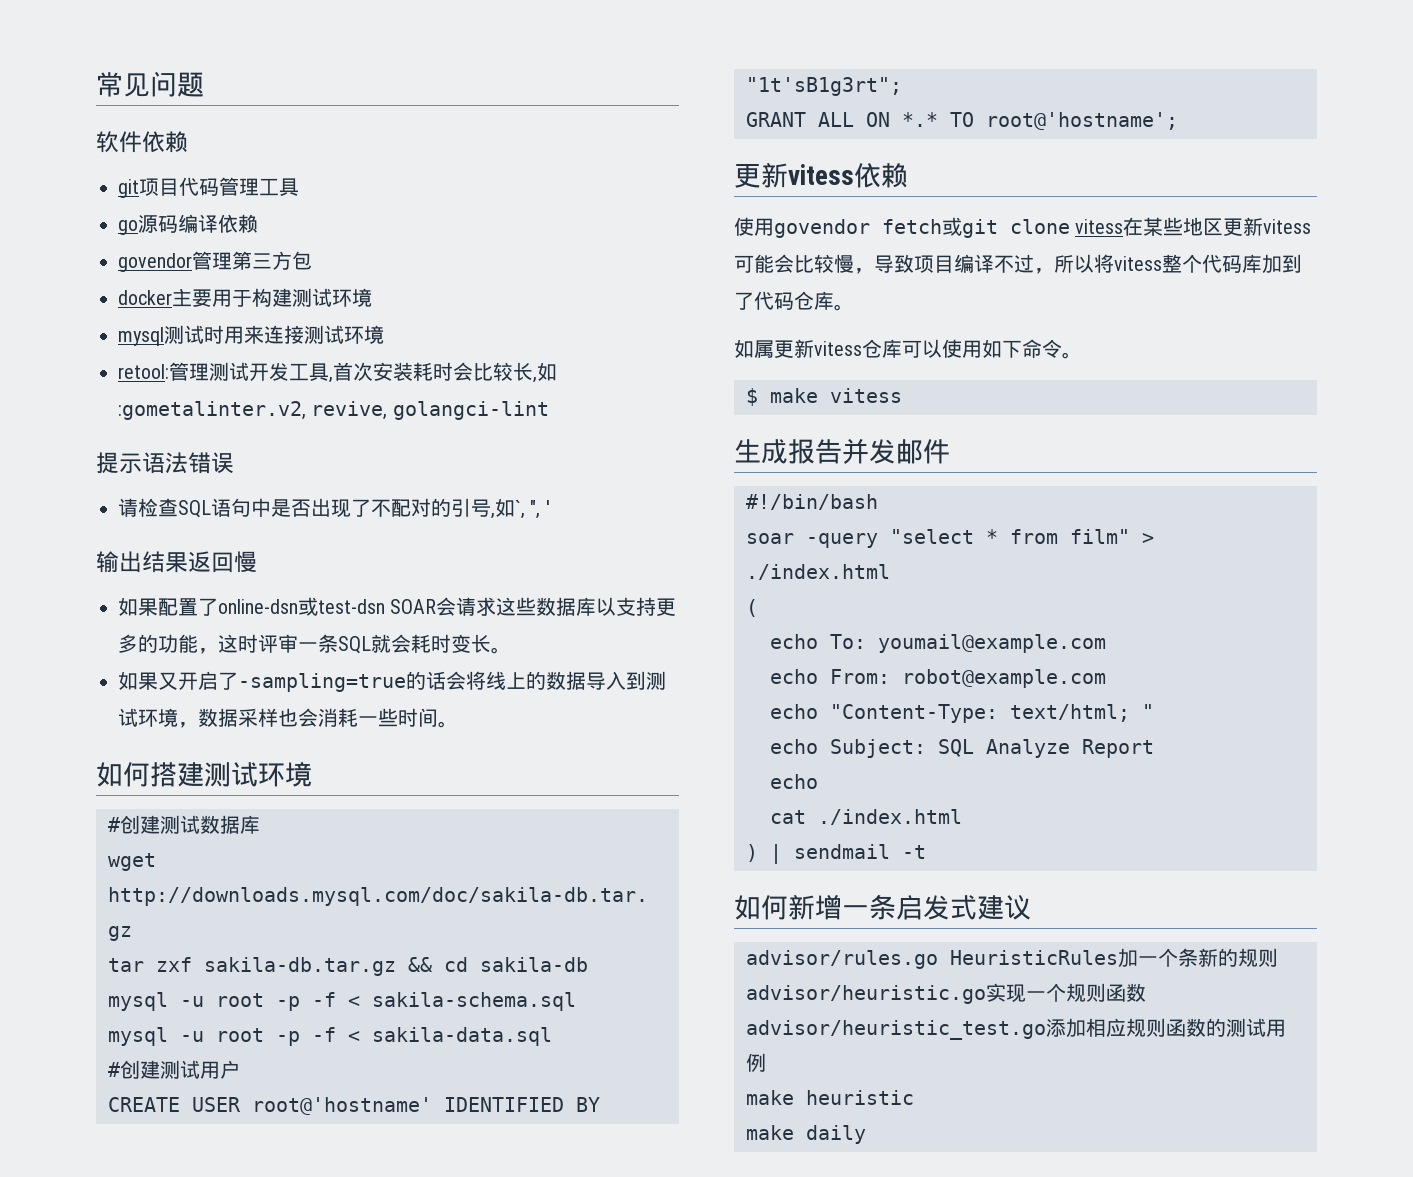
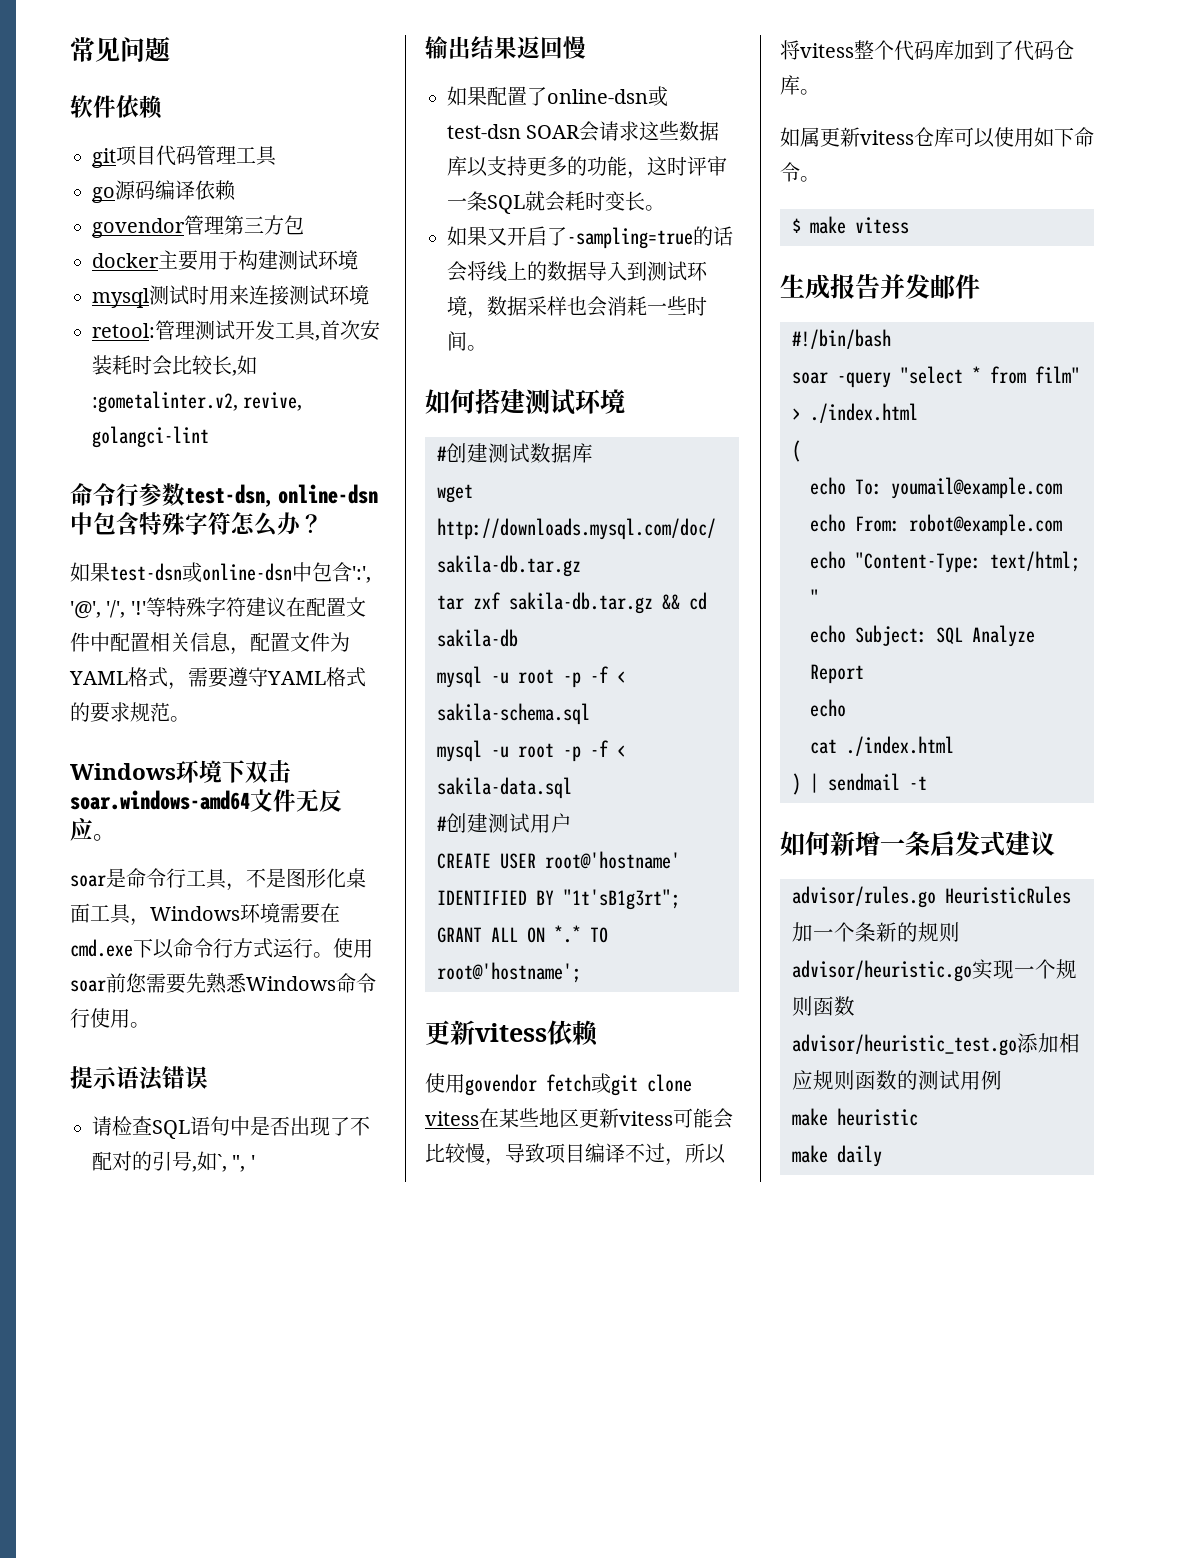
+ 命令行参数test-dsn, online-dsn中包含特殊字符怎么办？
+ 如果test-dsn或online-dsn中包含':', '@', '/', '!'等特殊字符建议在配置文件中配置相关信息，配置文件为YAML格式，需要遵守YAML格式的要求规范。
+ Windows环境下双击soar.windows-amd64文件无反应。
+ soar是命令行工具，不是图形化桌面工具，Windows环境需要在cmd.exe下以命令行方式运行。使用soar前您需要先熟悉Windows命令行使用。

